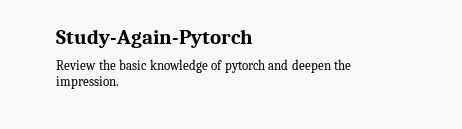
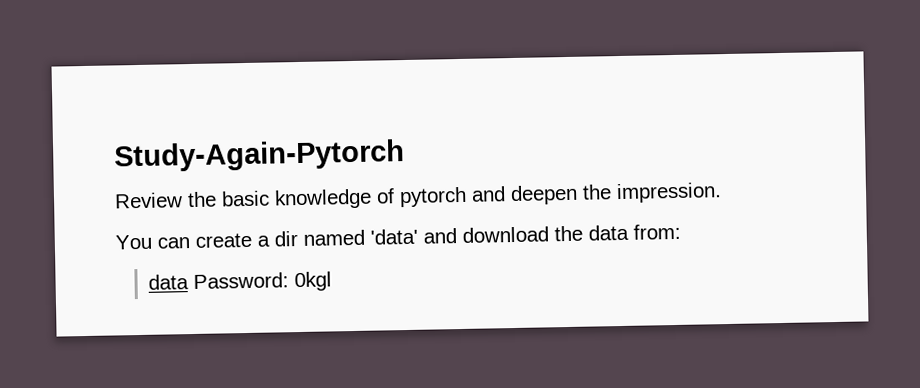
+ You can create a dir named 'data' and download the data from:
+ data Password: 0kgl

